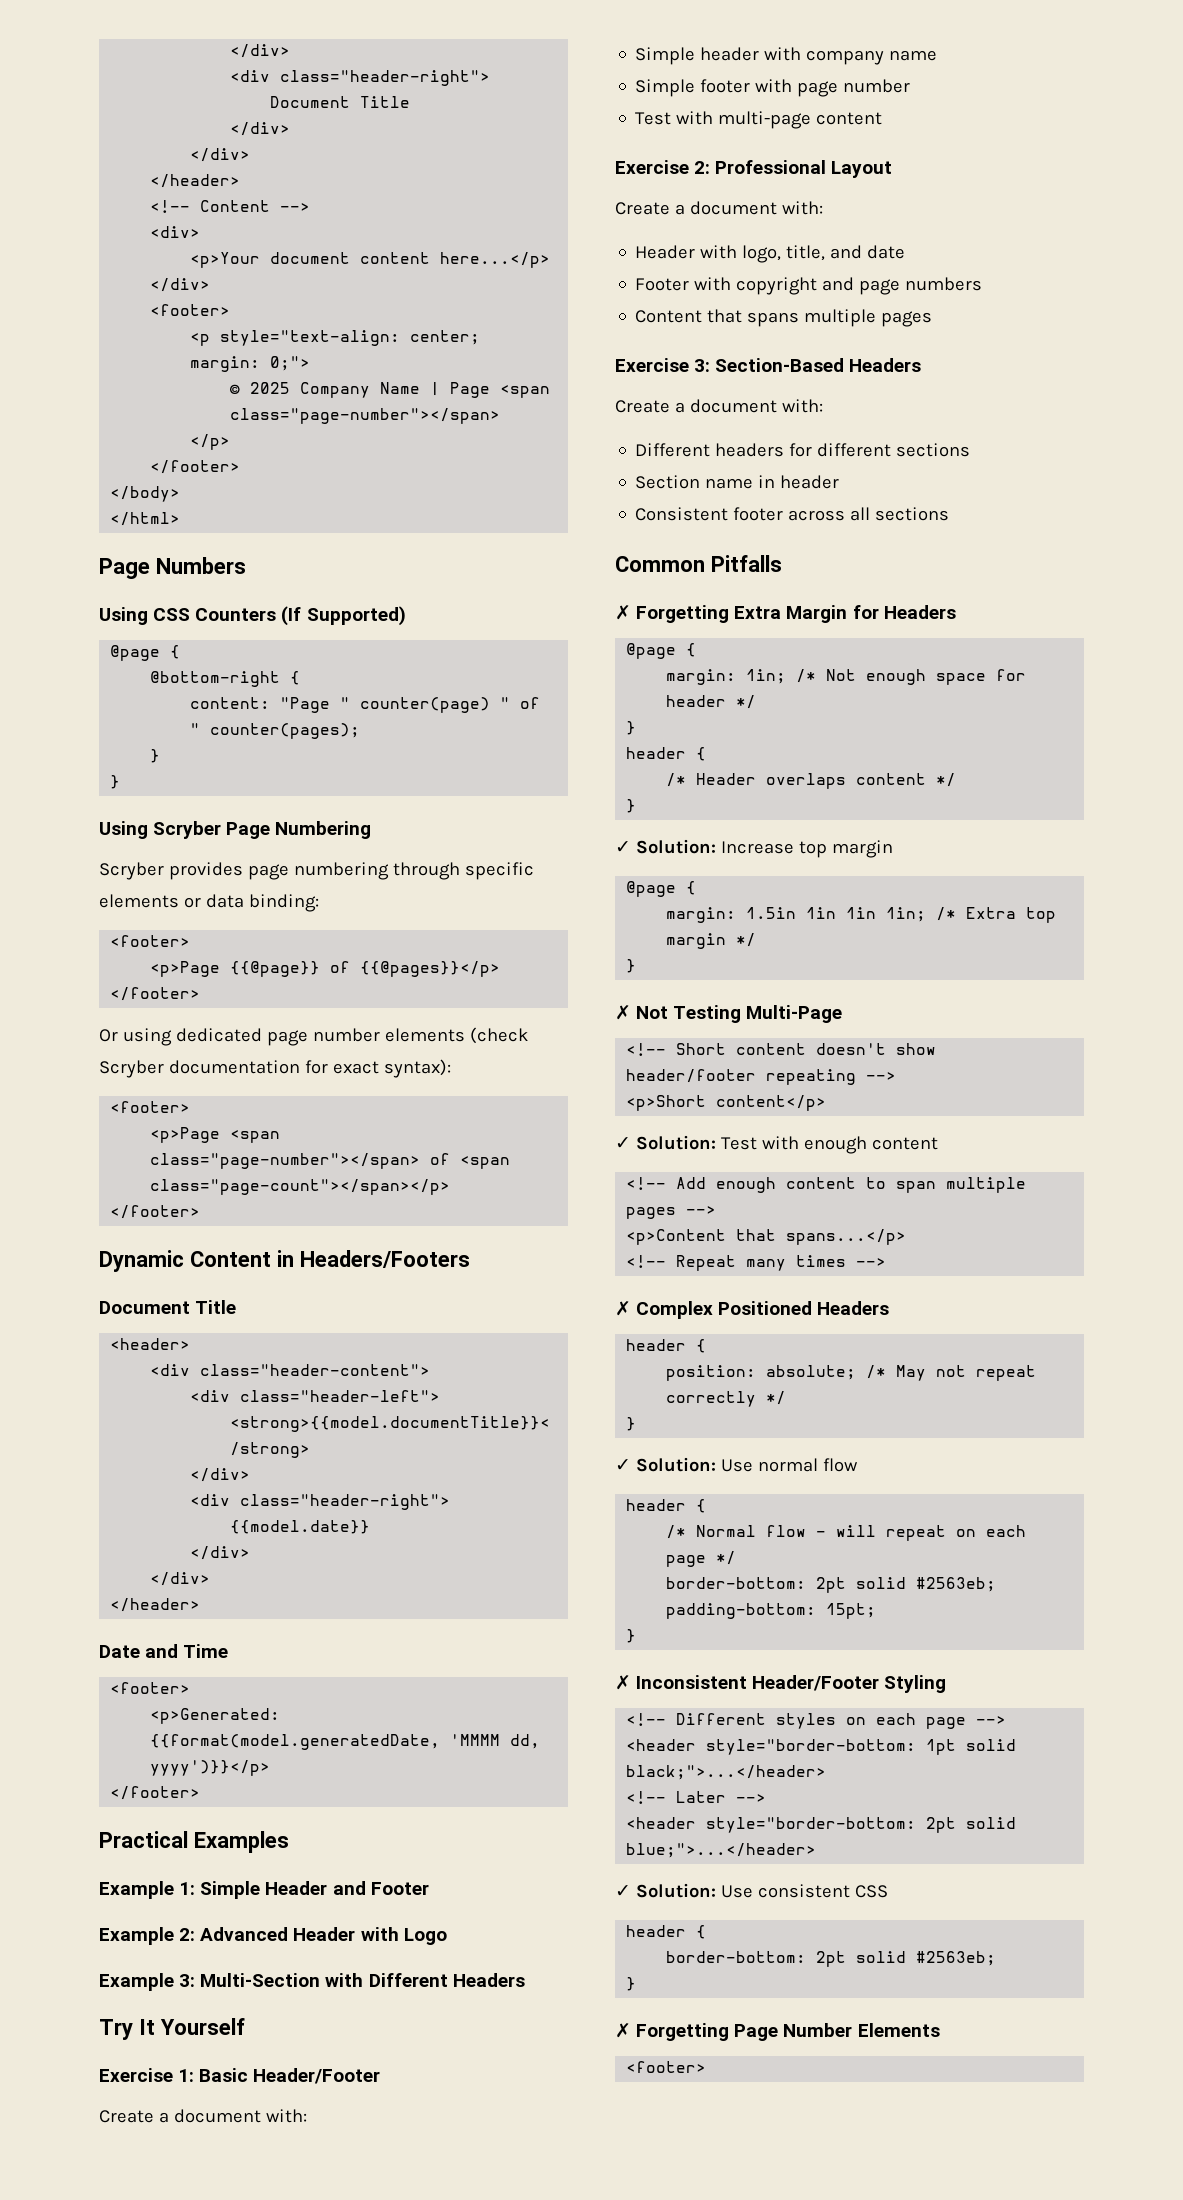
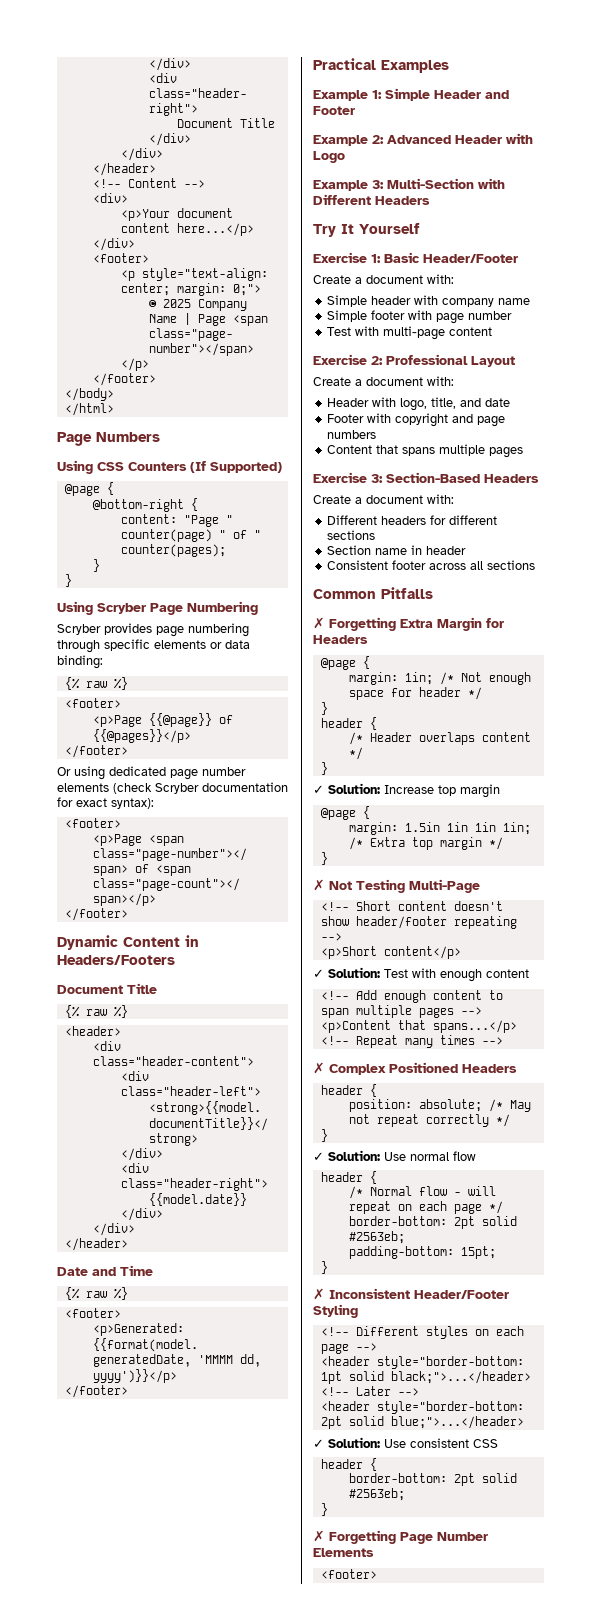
  Scryber provides page numbering through specific elements or data binding:
+ {% raw %}
  Dynamic Content in Headers/Footers
  Document Title
+ {% raw %}
  Date and Time
+ {% raw %}

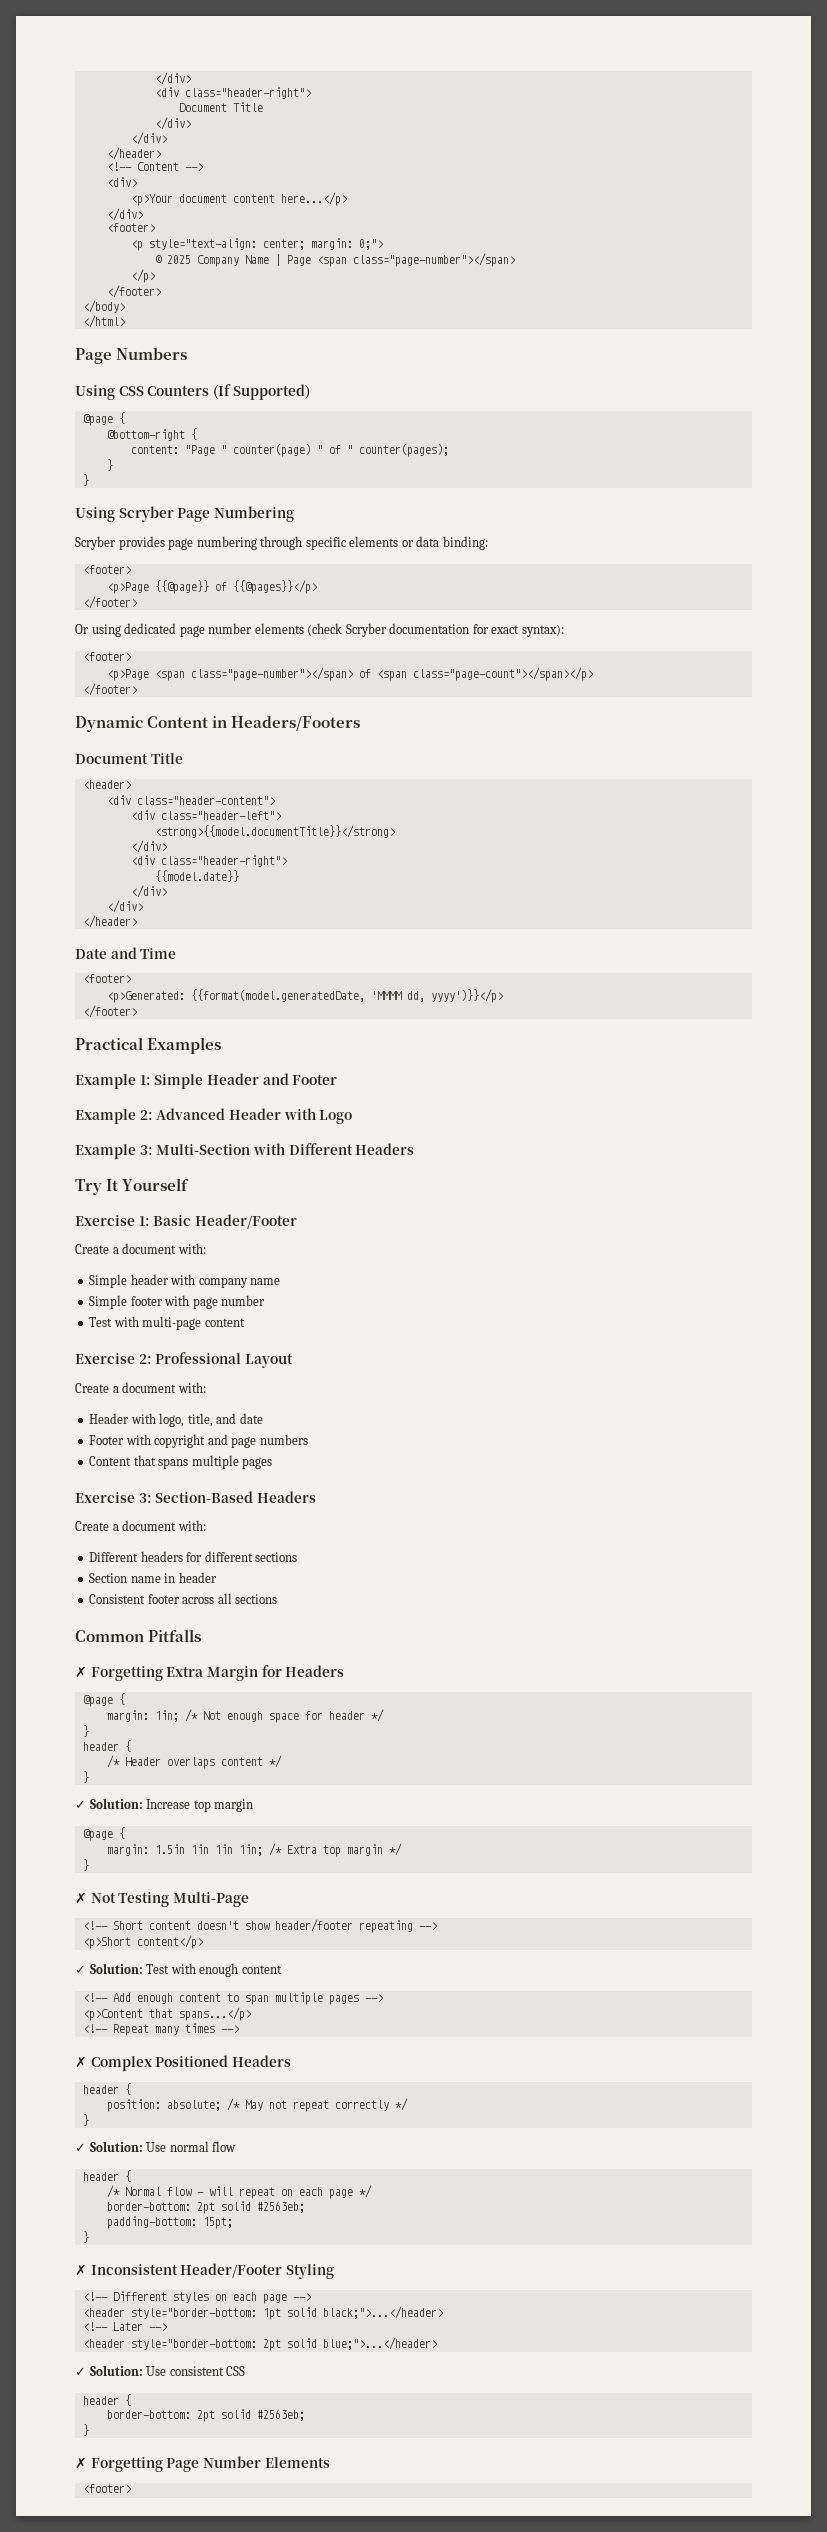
  Scryber provides page numbering through specific elements or data binding:
- {% raw %}
  Dynamic Content in Headers/Footers
  Document Title
- {% raw %}
  Date and Time
- {% raw %}

